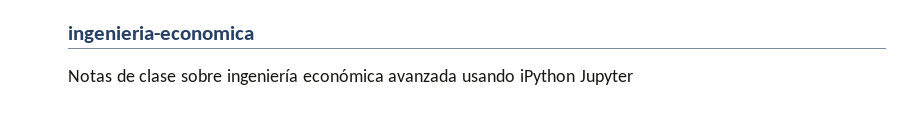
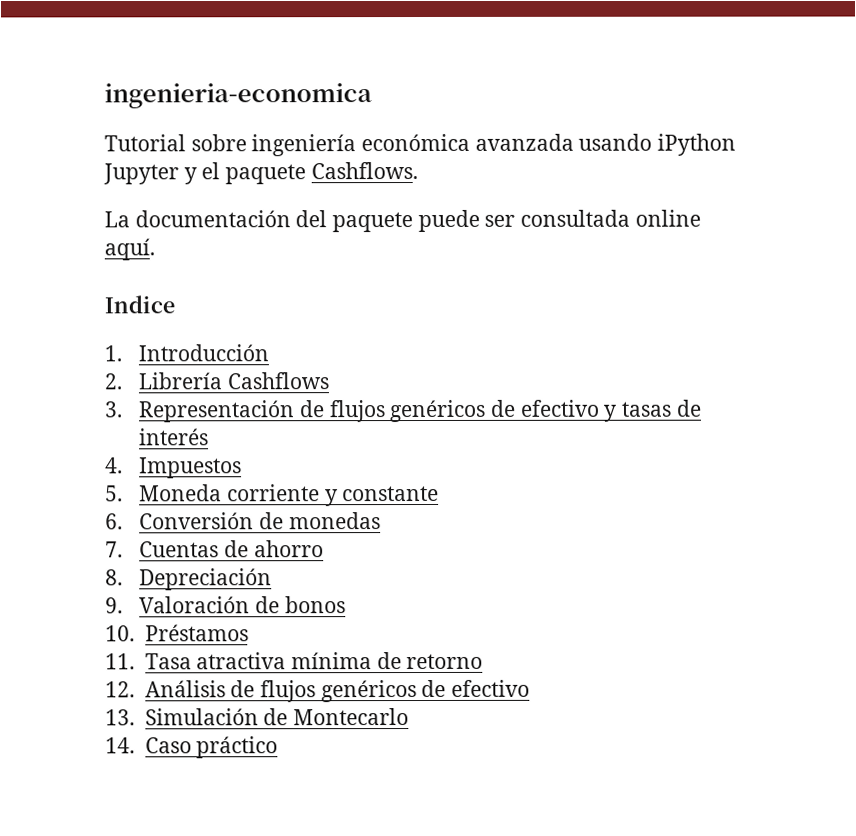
- Notas de clase sobre ingeniería económica avanzada usando iPython Jupyter
+ Tutorial sobre ingeniería económica avanzada usando iPython Jupyter y el paquete Cashflows.
+ La documentación del paquete puede ser consultada online aquí.
+ Indice
+ 1. Introducción
+ 2. Librería Cashflows
+ 3. Representación de flujos genéricos de efectivo y tasas de interés
+ 4. Impuestos
+ 5. Moneda corriente y constante
+ 6. Conversión de monedas
+ 7. Cuentas de ahorro
+ 8. Depreciación
+ 9. Valoración de bonos
+ 10. Préstamos
+ 11. Tasa atractiva mínima de retorno
+ 12. Análisis de flujos genéricos de efectivo
+ 13. Simulación de Montecarlo
+ 14. Caso práctico

